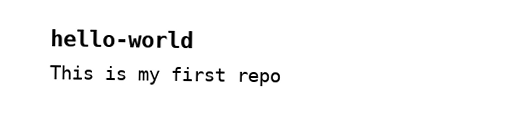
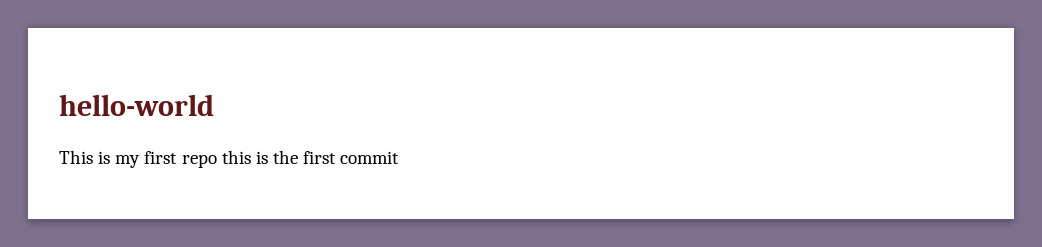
- This is my first repo
+ This is my first repo this is the first commit

